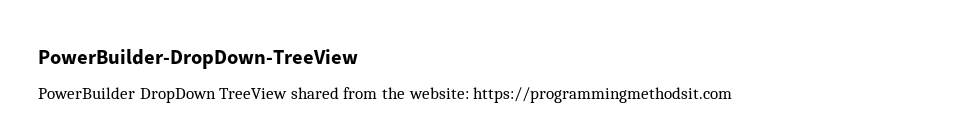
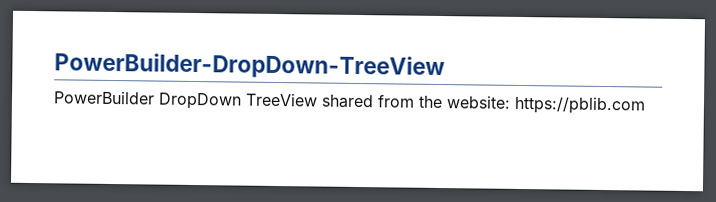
- PowerBuilder DropDown TreeView shared from the website: https://programmingmethodsit.com
+ PowerBuilder DropDown TreeView shared from the website: https://pblib.com

